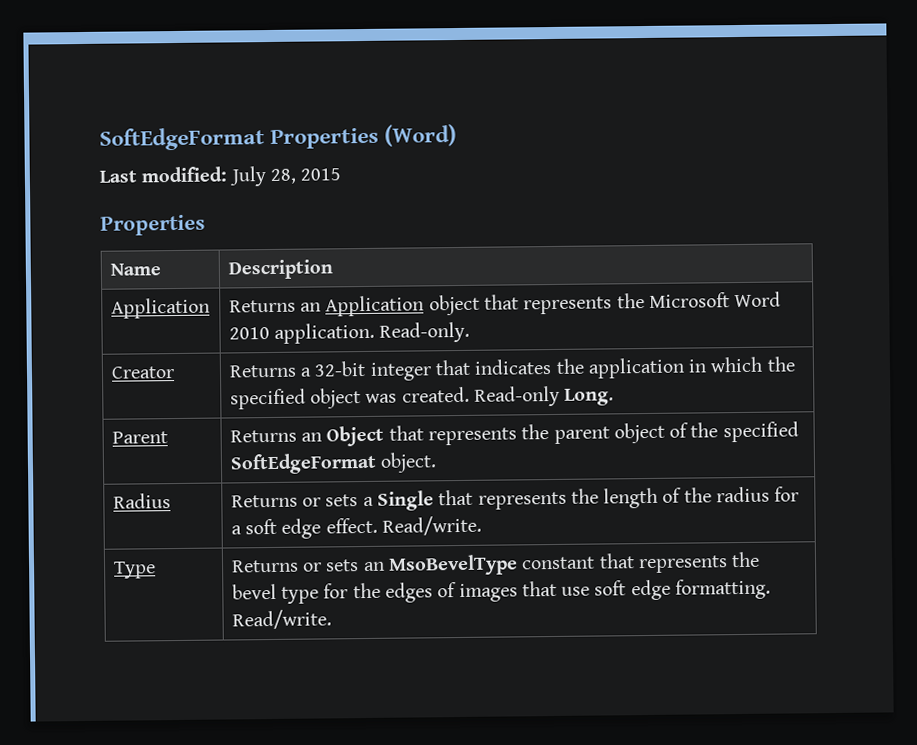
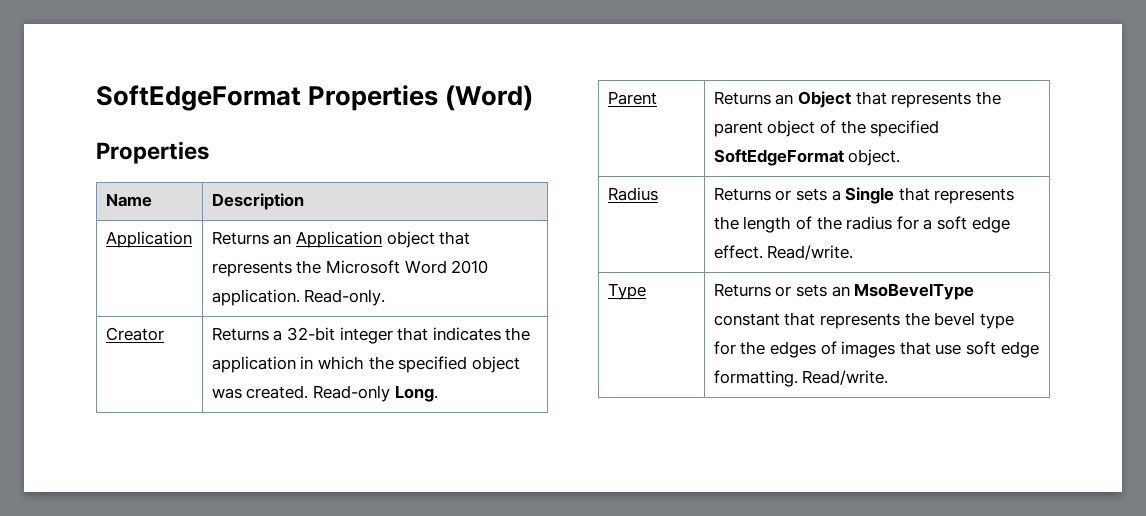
- Last modified: July 28, 2015

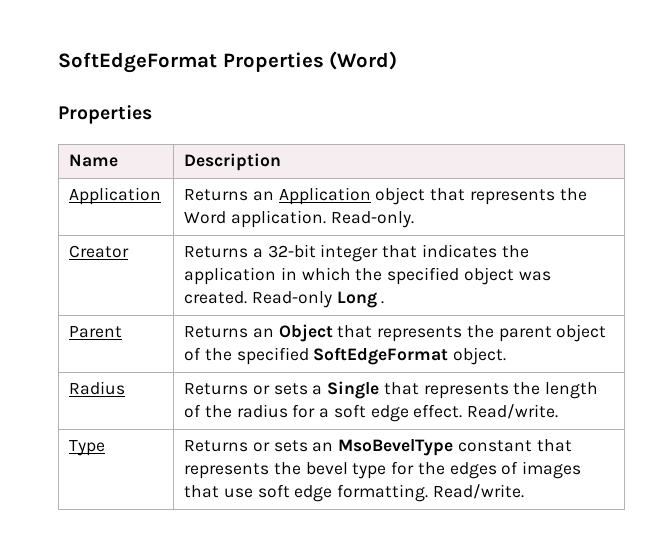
- Application | Returns an Application object that represents the Microsoft Word 2010 application. Read-only.
+ Application | Returns an Application object that represents the Word application. Read-only.
- Creator | Returns a 32-bit integer that indicates the application in which the specified object was created. Read-only Long.
+ Creator | Returns a 32-bit integer that indicates the application in which the specified object was created. Read-only Long .

